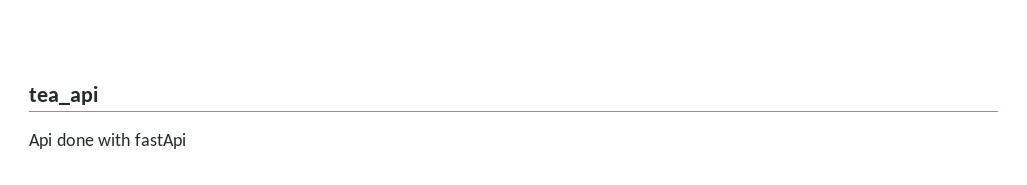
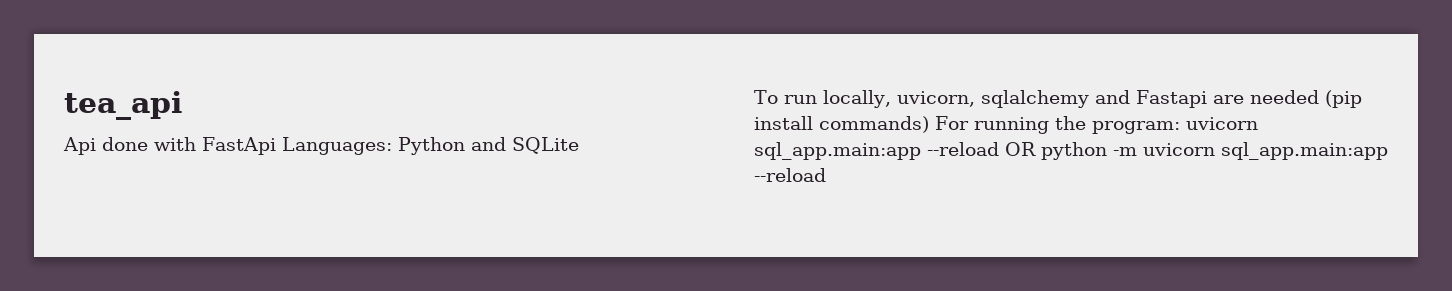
- Api done with fastApi
+ Api done with FastApi Languages: Python and SQLite
+ To run locally, uvicorn, sqlalchemy and Fastapi are needed (pip install commands) For running the program: uvicorn sql_app.main:app --reload OR python -m uvicorn sql_app.main:app --reload

